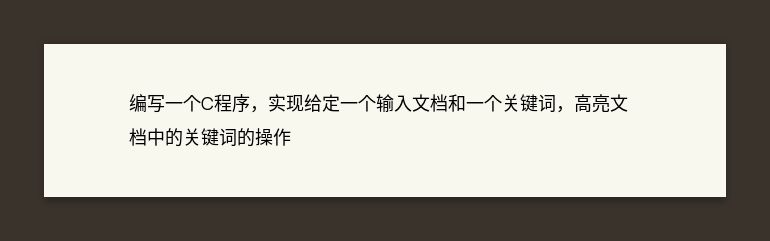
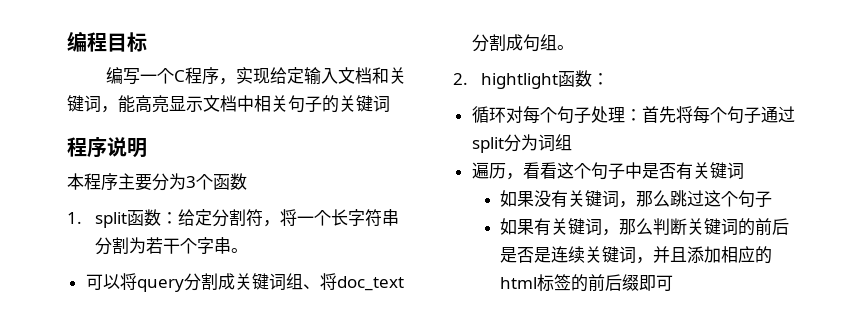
- 编写一个C程序，实现给定一个输入文档和一个关键词，高亮文档中的关键词的操作
+ 编程目标
+ 编写一个C程序，实现给定输入文档和关键词，能高亮显示文档中相关句子的关键词
+ 程序说明
+ 本程序主要分为3个函数
+ 1. split函数：给定分割符，将一个长字符串分割为若干个字串。
+ 可以将query分割成关键词组、将doc_text分割成句组。
+ 2. hightlight函数：
+ 循环对每个句子处理：首先将每个句子通过split分为词组
+ 遍历，看看这个句子中是否有关键词
+ 如果没有关键词，那么跳过这个句子
+ 如果有关键词，那么判断关键词的前后是否是连续关键词，并且添加相应的html标签的前后缀即可

